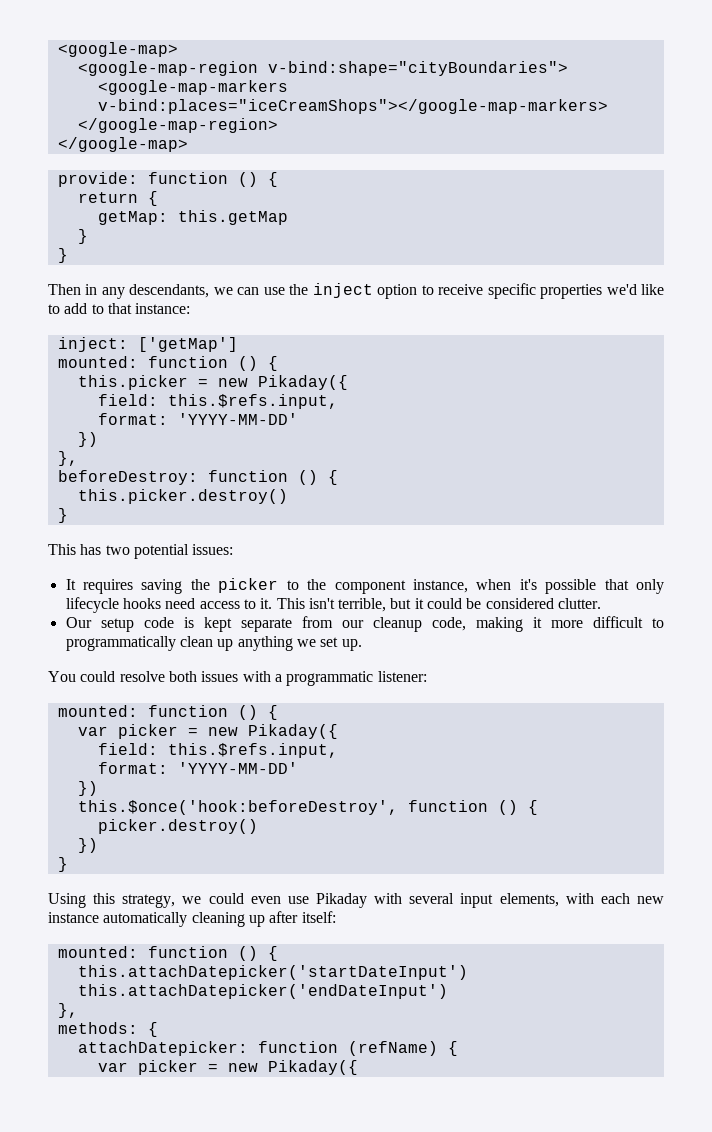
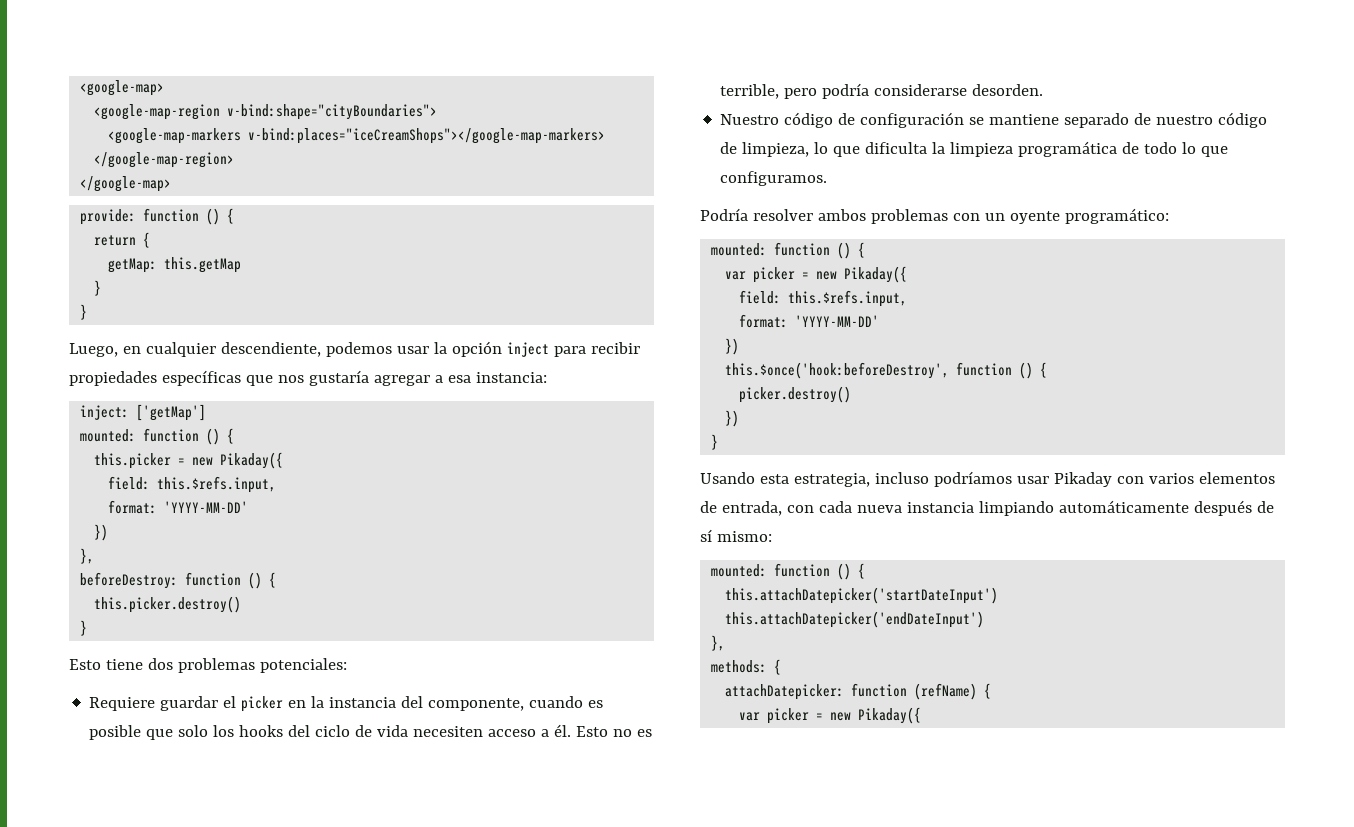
- Then in any descendants, we can use the inject option to receive specific properties we'd like to add to that instance:
+ Luego, en cualquier descendiente, podemos usar la opción inject para recibir propiedades específicas que nos gustaría agregar a esa instancia:
- This has two potential issues:
- It requires saving the picker to the component instance, when it's possible that only lifecycle hooks need access to it. This isn't terrible, but it could be considered clutter.
- Our setup code is kept separate from our cleanup code, making it more difficult to programmatically clean up anything we set up.
- You could resolve both issues with a programmatic listener:
+ Esto tiene dos problemas potenciales:
+ Requiere guardar el picker en la instancia del componente, cuando es posible que solo los hooks del ciclo de vida necesiten acceso a él. Esto no es terrible, pero podría considerarse desorden.
+ Nuestro código de configuración se mantiene separado de nuestro código de limpieza, lo que dificulta la limpieza programática de todo lo que configuramos.
+ Podría resolver ambos problemas con un oyente programático:
- Using this strategy, we could even use Pikaday with several input elements, with each new instance automatically cleaning up after itself:
+ Usando esta estrategia, incluso podríamos usar Pikaday con varios elementos de entrada, con cada nueva instancia limpiando automáticamente después de sí mismo:

